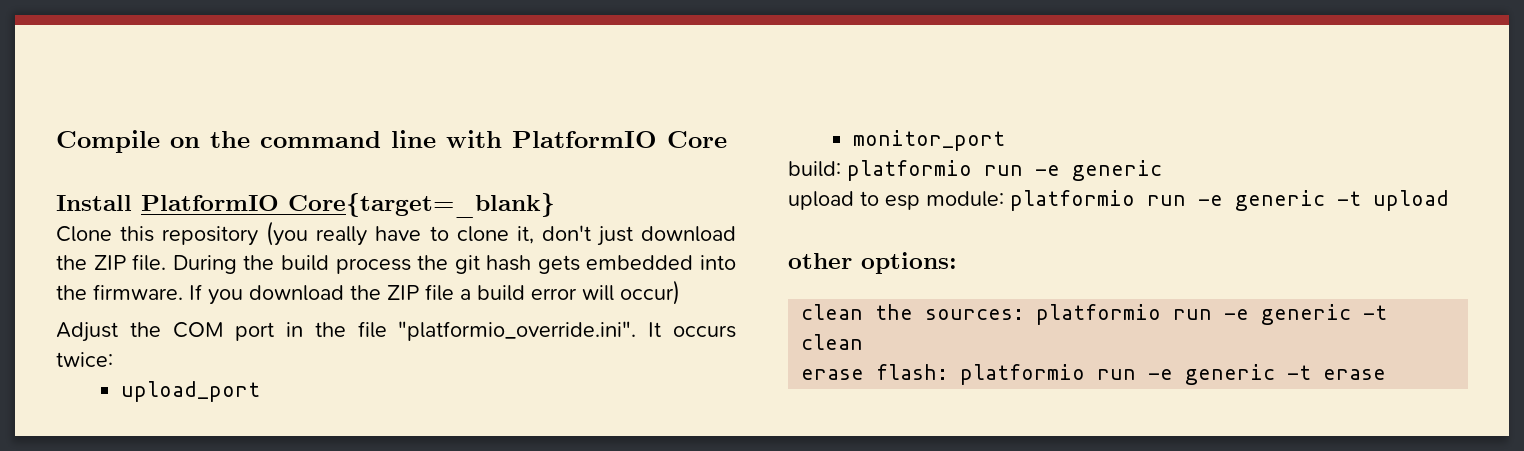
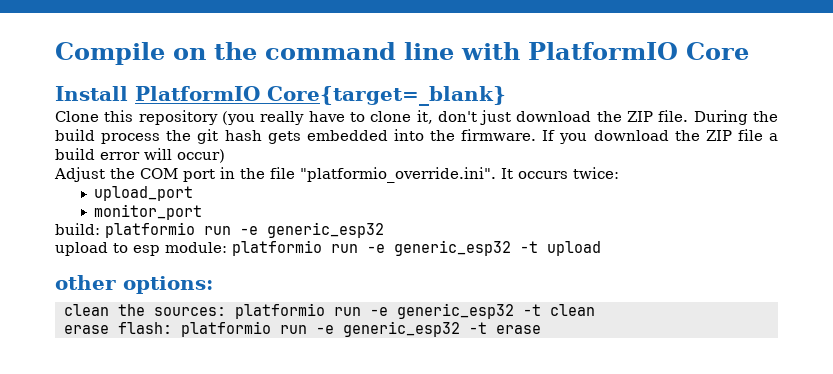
- build: platformio run -e generic
+ build: platformio run -e generic_esp32
- upload to esp module: platformio run -e generic -t upload
+ upload to esp module: platformio run -e generic_esp32 -t upload
- clean the sources: platformio run -e generic -t clean
+ clean the sources: platformio run -e generic_esp32 -t clean
- erase flash: platformio run -e generic -t erase
+ erase flash: platformio run -e generic_esp32 -t erase

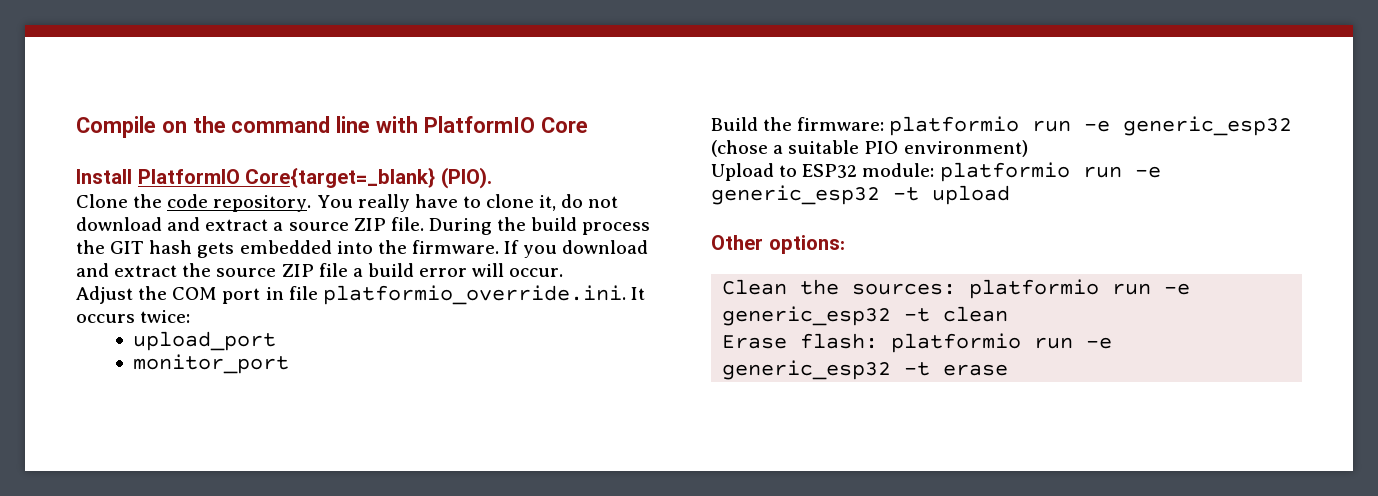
- Install PlatformIO Core{target=_blank}
+ Install PlatformIO Core{target=_blank} (PIO).
- Clone this repository (you really have to clone it, don't just download the ZIP file.
+ Clone the code repository. You really have to clone it, do not download and extract a source ZIP file.
- During the build process the git hash gets embedded into the firmware.
+ During the build process the GIT hash gets embedded into the firmware.
- If you download the ZIP file a build error will occur)
+ If you download and extract the source ZIP file a build error will occur.
- Adjust the COM port in the file "platformio_override.ini". It occurs twice:
+ Adjust the COM port in file platformio_override.ini. It occurs twice:
- build: platformio run -e generic_esp32
- upload to esp module: platformio run -e generic_esp32 -t upload
+ Build the firmware: platformio run -e generic_esp32 (chose a suitable PIO environment)
+ Upload to ESP32 module: platformio run -e generic_esp32 -t upload
- other options:
+ Other options:
- clean the sources: platformio run -e generic_esp32 -t clean
+ Clean the sources: platformio run -e generic_esp32 -t clean
- erase flash: platformio run -e generic_esp32 -t erase
+ Erase flash: platformio run -e generic_esp32 -t erase

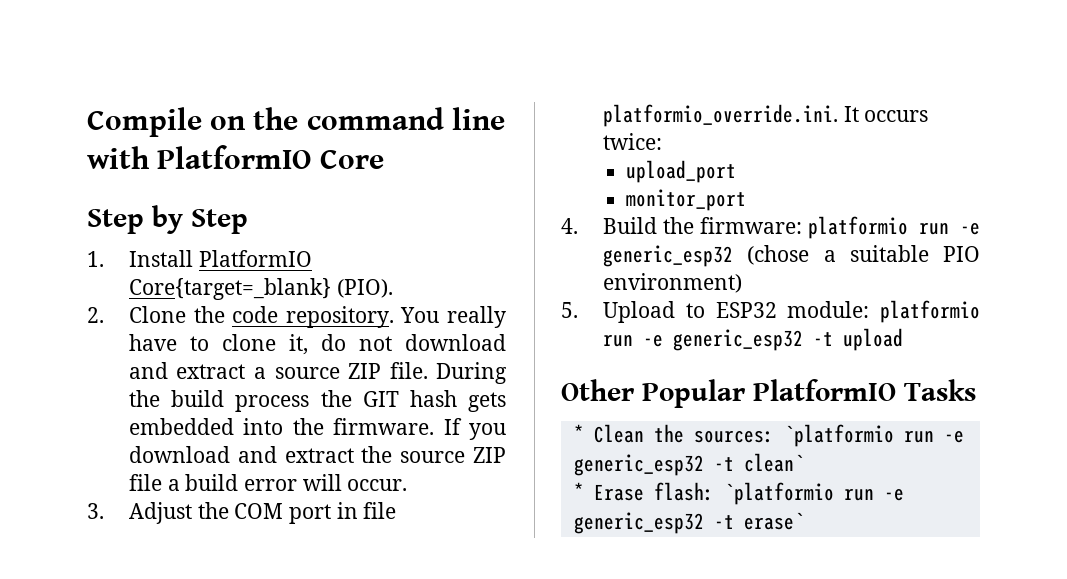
- Install PlatformIO Core{target=_blank} (PIO).
+ Step by Step
+ 1. Install PlatformIO Core{target=_blank} (PIO).
- Clone the code repository.
+ 2. Clone the code repository.
- Adjust the COM port in file platformio_override.ini. It occurs twice:
+ 3. Adjust the COM port in file platformio_override.ini. It occurs twice:
- Build the firmware: platformio run -e generic_esp32 (chose a suitable PIO environment)
+ 4. Build the firmware: platformio run -e generic_esp32 (chose a suitable PIO environment)
- Upload to ESP32 module: platformio run -e generic_esp32 -t upload
+ 5. Upload to ESP32 module: platformio run -e generic_esp32 -t upload
- Other options:
- Clean the sources: platformio run -e generic_esp32 -t clean
- Erase flash: platformio run -e generic_esp32 -t erase
+ Other Popular PlatformIO Tasks
+ * Clean the sources: `platformio run -e generic_esp32 -t clean`
+ * Erase flash: `platformio run -e generic_esp32 -t erase`

